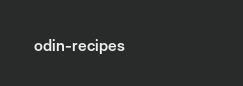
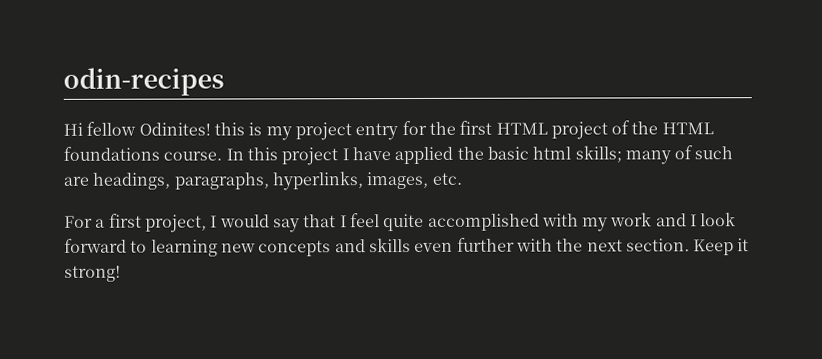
+ Hi fellow Odinites! this is my project entry for the first HTML project of the HTML foundations course. In this project I have applied the basic html skills; many of such are headings, paragraphs, hyperlinks, images, etc.
+ For a first project, I would say that I feel quite accomplished with my work and I look forward to learning new concepts and skills even further with the next section. Keep it strong!

